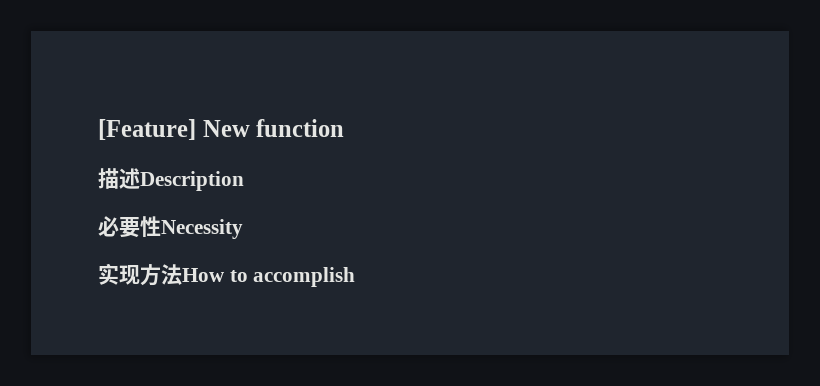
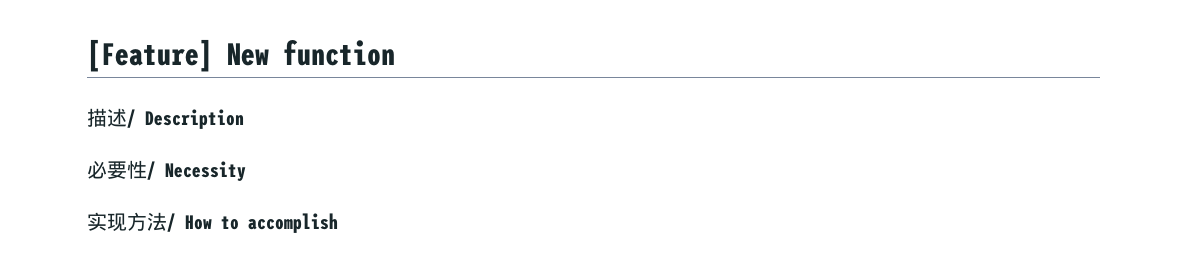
- 描述Description
+ 描述/ Description
- 必要性Necessity
+ 必要性/ Necessity
- 实现方法How to accomplish
+ 实现方法/ How to accomplish

